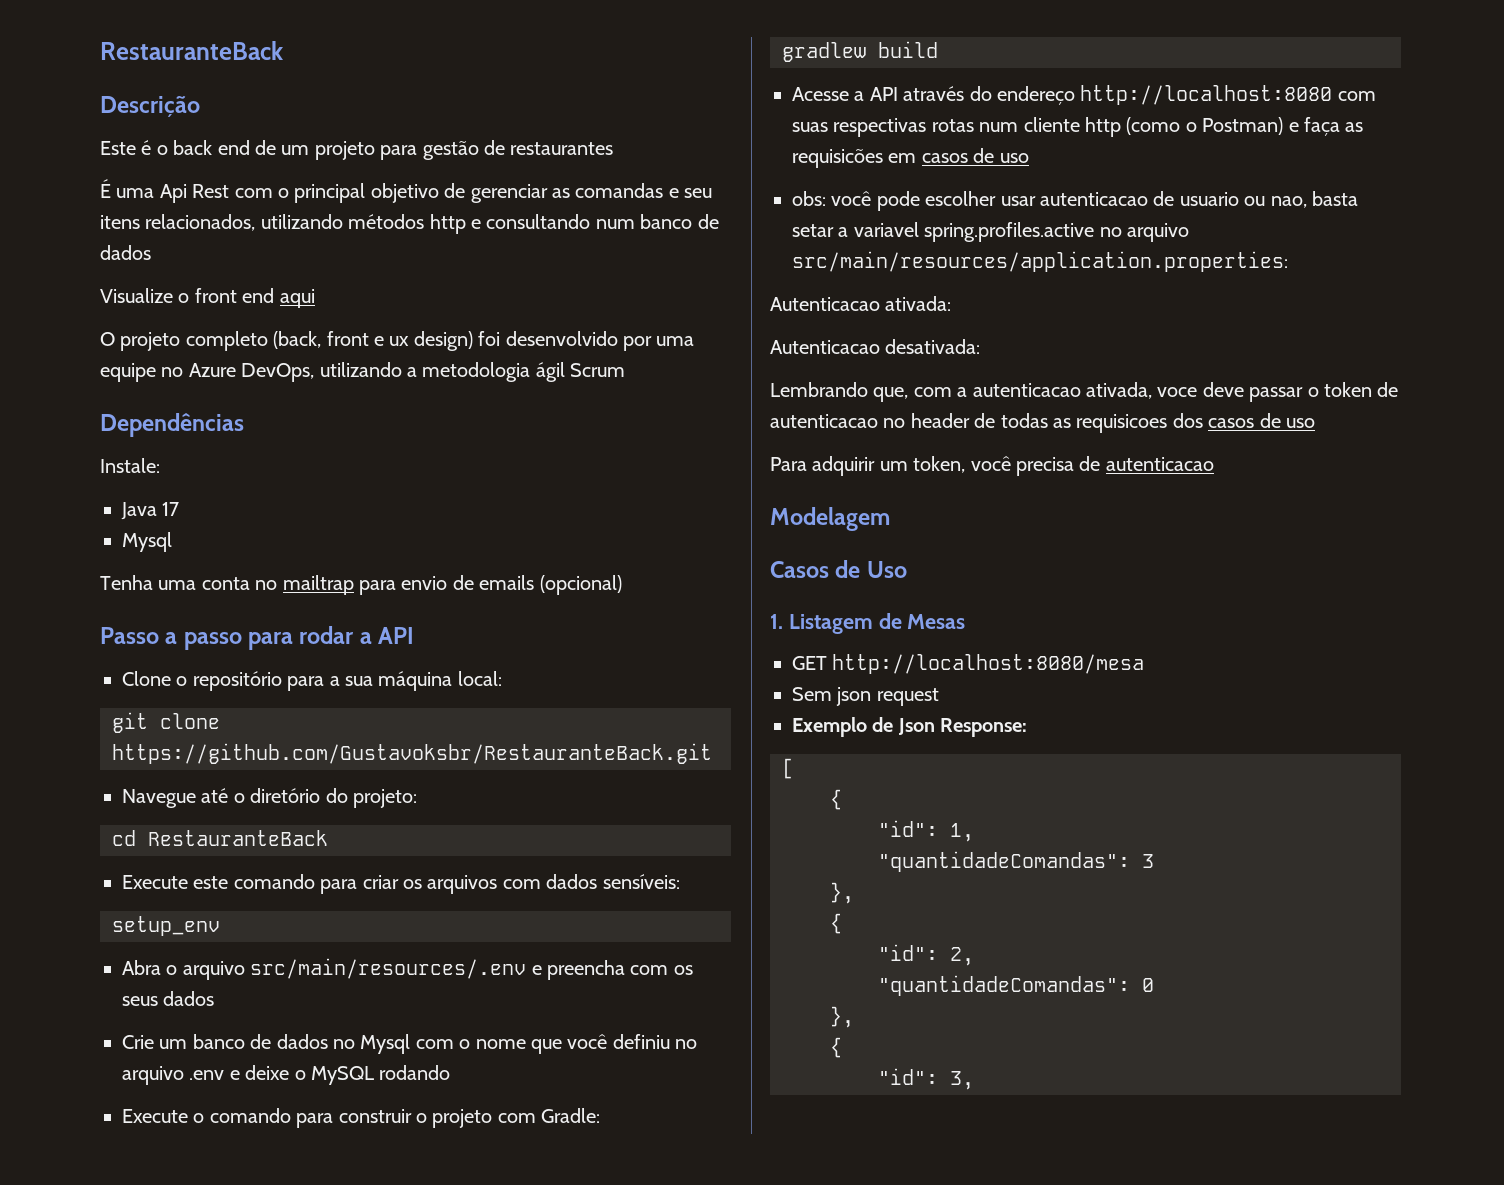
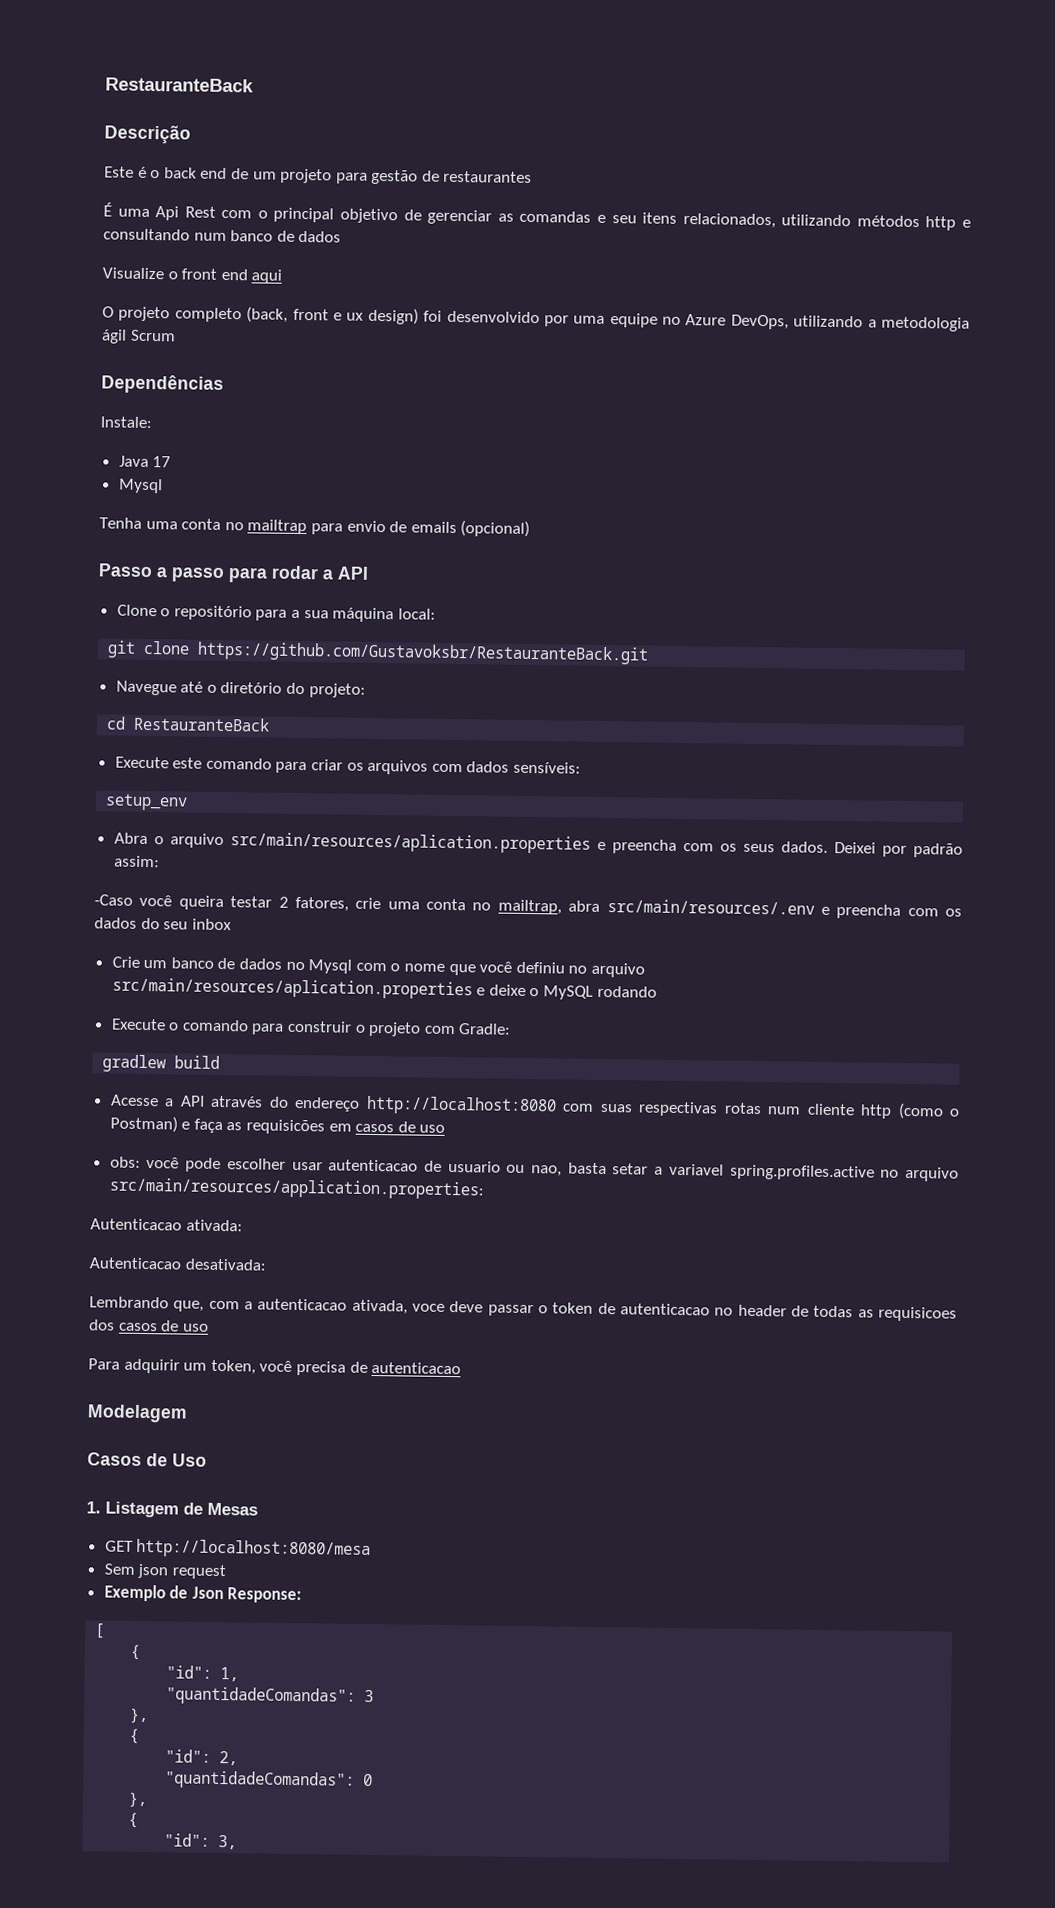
- Abra o arquivo src/main/resources/.env e preencha com os seus dados
+ Abra o arquivo src/main/resources/aplication.properties e preencha com os seus dados. Deixei por padrão assim:
+ -Caso você queira testar 2 fatores, crie uma conta no mailtrap, abra src/main/resources/.env e preencha com os dados do seu inbox
- Crie um banco de dados no Mysql com o nome que você definiu no arquivo .env e deixe o MySQL rodando
+ Crie um banco de dados no Mysql com o nome que você definiu no arquivo src/main/resources/aplication.properties e deixe o MySQL rodando

